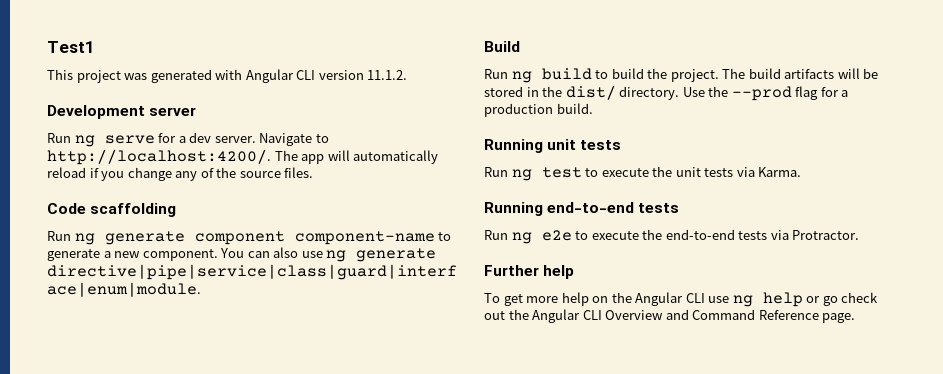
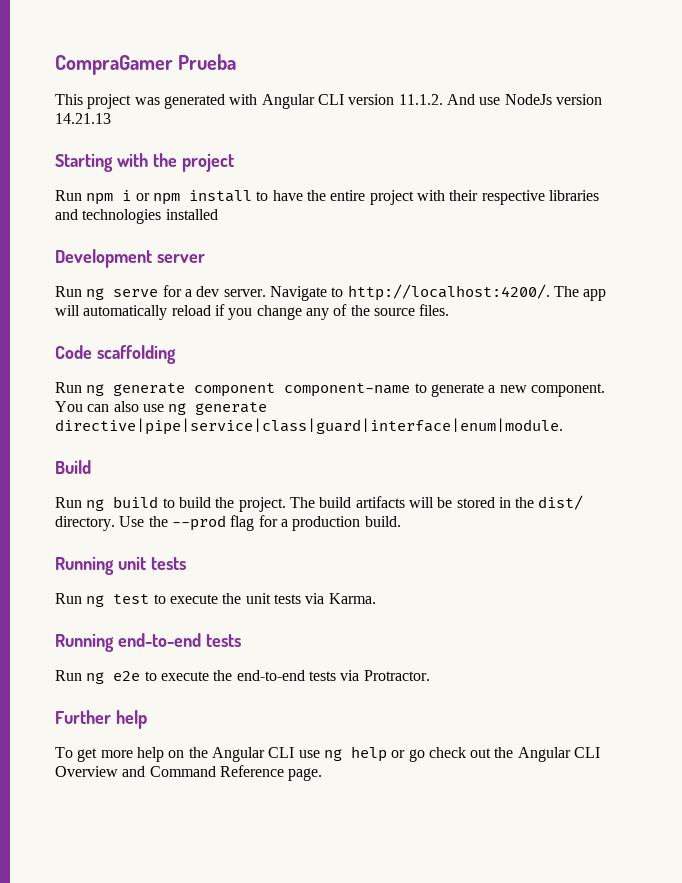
- Test1
+ CompraGamer Prueba
- This project was generated with Angular CLI version 11.1.2.
+ This project was generated with Angular CLI version 11.1.2. And use NodeJs version 14.21.13
+ Starting with the project
+ Run npm i or npm install to have the entire project with their respective libraries and technologies installed

